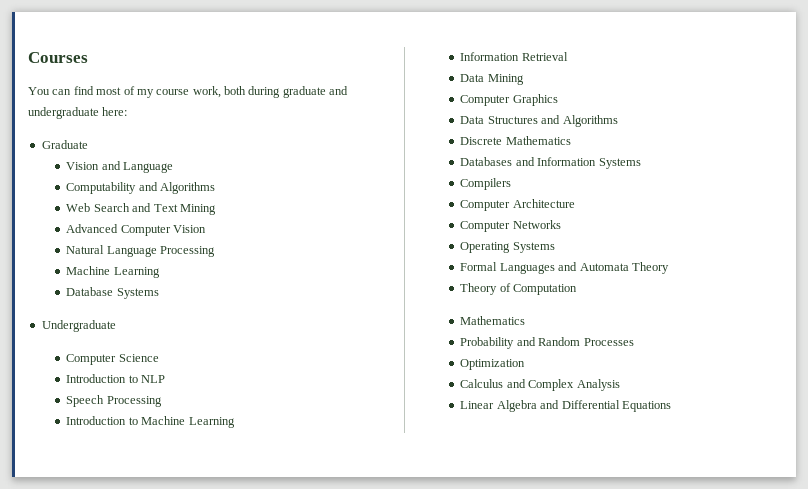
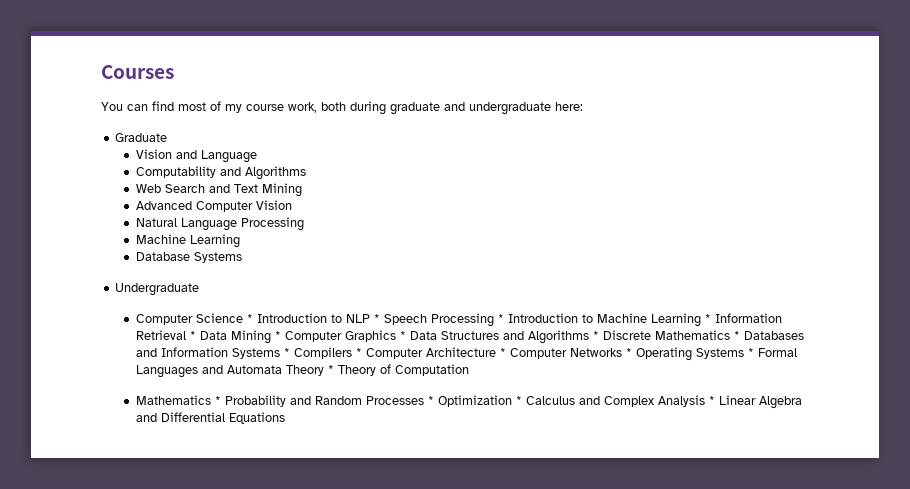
- Computer Science
- Introduction to NLP
- Speech Processing
- Introduction to Machine Learning
- Information Retrieval
- Data Mining
- Computer Graphics
- Data Structures and Algorithms
- Discrete Mathematics
- Databases and Information Systems
- Compilers
- Computer Architecture
- Computer Networks
- Operating Systems
- Formal Languages and Automata Theory
- Theory of Computation
- Mathematics
- Probability and Random Processes
- Optimization
- Calculus and Complex Analysis
- Linear Algebra and Differential Equations
+ Computer Science * Introduction to NLP * Speech Processing * Introduction to Machine Learning * Information Retrieval * Data Mining * Computer Graphics * Data Structures and Algorithms * Discrete Mathematics * Databases and Information Systems * Compilers * Computer Architecture * Computer Networks * Operating Systems * Formal Languages and Automata Theory * Theory of Computation
+ Mathematics * Probability and Random Processes * Optimization * Calculus and Complex Analysis * Linear Algebra and Differential Equations

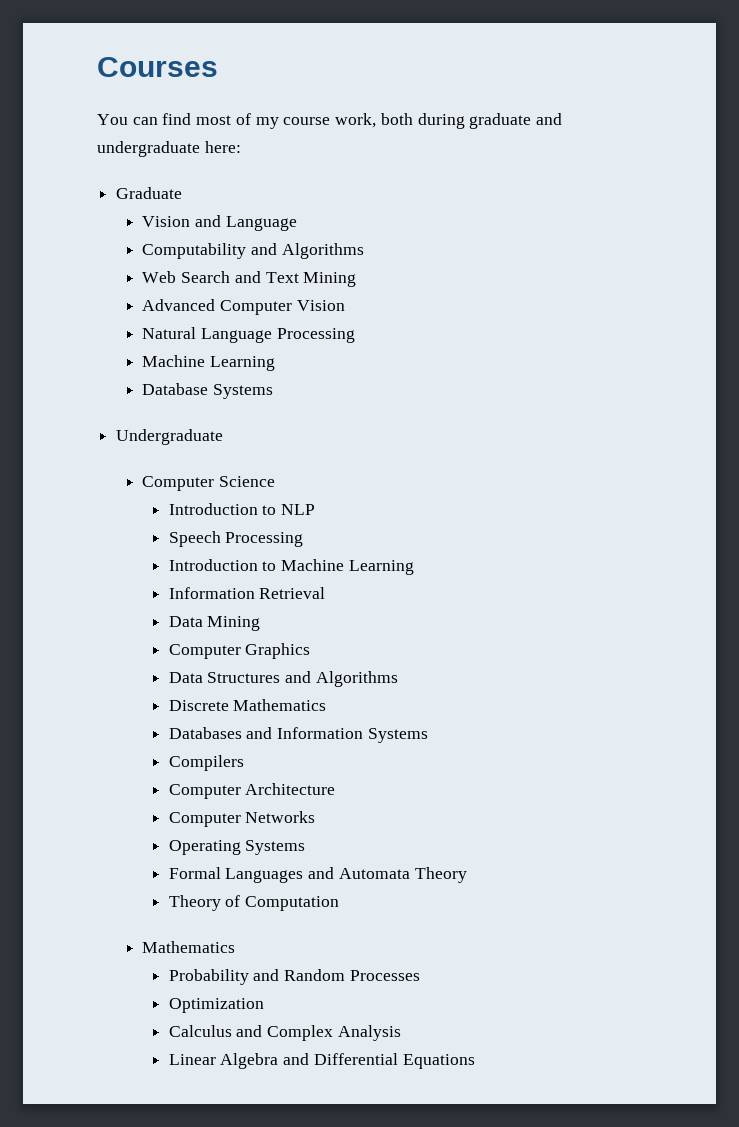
- Computer Science * Introduction to NLP * Speech Processing * Introduction to Machine Learning * Information Retrieval * Data Mining * Computer Graphics * Data Structures and Algorithms * Discrete Mathematics * Databases and Information Systems * Compilers * Computer Architecture * Computer Networks * Operating Systems * Formal Languages and Automata Theory * Theory of Computation
- Mathematics * Probability and Random Processes * Optimization * Calculus and Complex Analysis * Linear Algebra and Differential Equations
+ Computer Science
+ Introduction to NLP
+ Speech Processing
+ Introduction to Machine Learning
+ Information Retrieval
+ Data Mining
+ Computer Graphics
+ Data Structures and Algorithms
+ Discrete Mathematics
+ Databases and Information Systems
+ Compilers
+ Computer Architecture
+ Computer Networks
+ Operating Systems
+ Formal Languages and Automata Theory
+ Theory of Computation
+ Mathematics
+ Probability and Random Processes
+ Optimization
+ Calculus and Complex Analysis
+ Linear Algebra and Differential Equations

